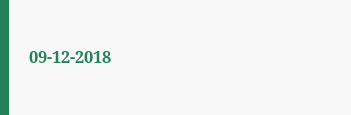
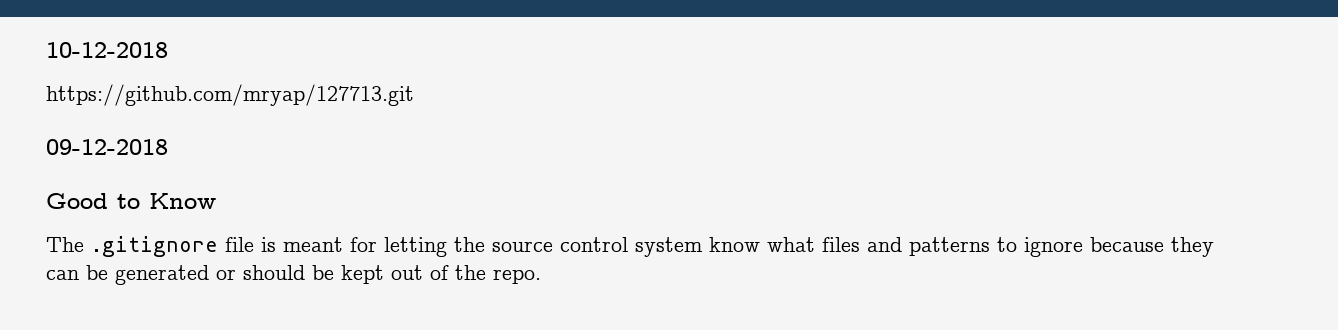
+ 10-12-2018
+ https://github.com/mryap/127713.git
+ Good to Know
+ The .gitignore file is meant for letting the source control system know what files and patterns to ignore because they can be generated or should be kept out of the repo.

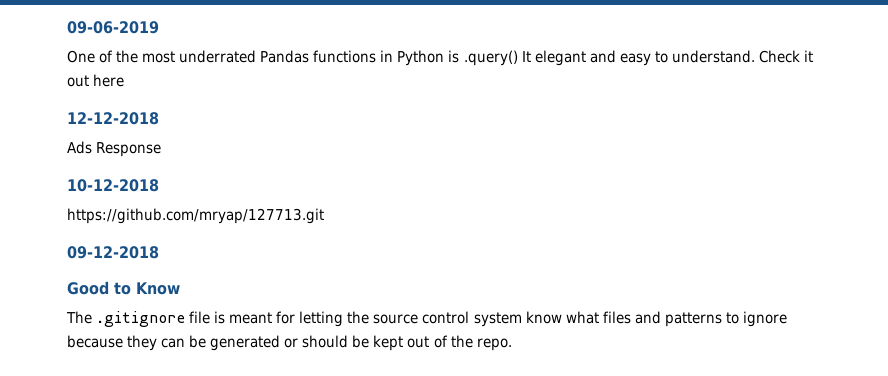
+ 09-06-2019
+ One of the most underrated Pandas functions in Python is .query() It elegant and easy to understand. Check it out here
+ 12-12-2018
+ Ads Response

